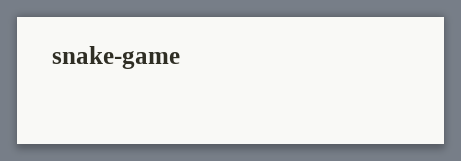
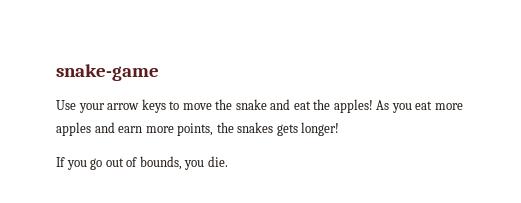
+ Use your arrow keys to move the snake and eat the apples! As you eat more apples and earn more points, the snakes gets longer!
+ If you go out of bounds, you die.

